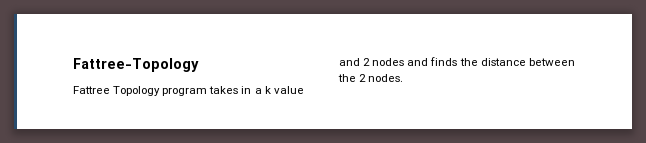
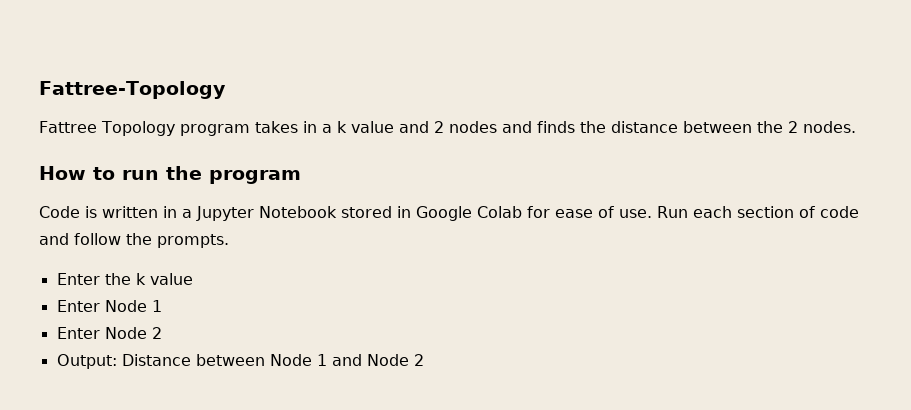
+ How to run the program
+ Code is written in a Jupyter Notebook stored in Google Colab for ease of use. Run each section of code and follow the prompts.
+ Enter the k value
+ Enter Node 1
+ Enter Node 2
+ Output: Distance between Node 1 and Node 2

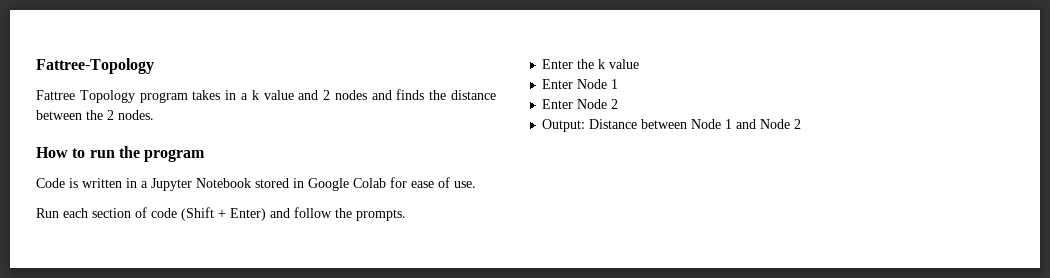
- Code is written in a Jupyter Notebook stored in Google Colab for ease of use. Run each section of code and follow the prompts.
+ Code is written in a Jupyter Notebook stored in Google Colab for ease of use.
+ Run each section of code (Shift + Enter) and follow the prompts.

